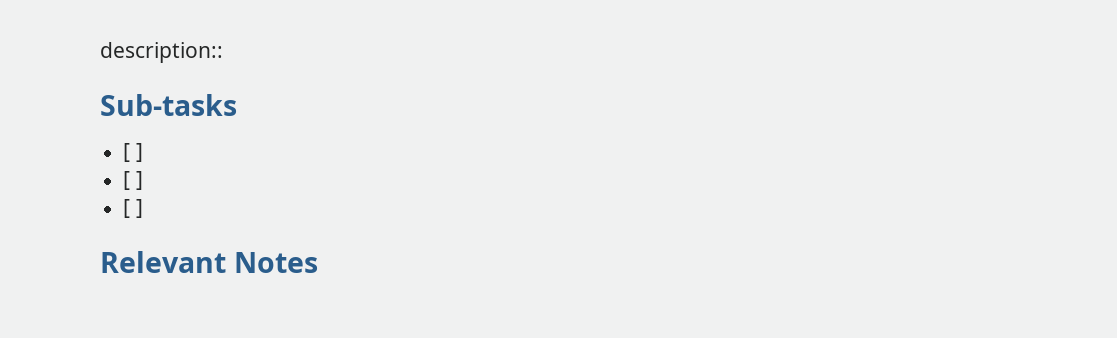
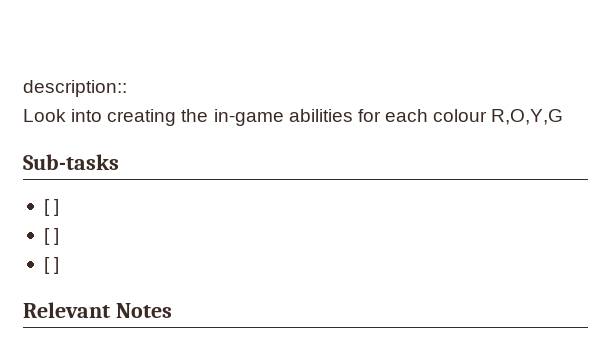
+ Look into creating the in-game abilities for each colour R,O,Y,G

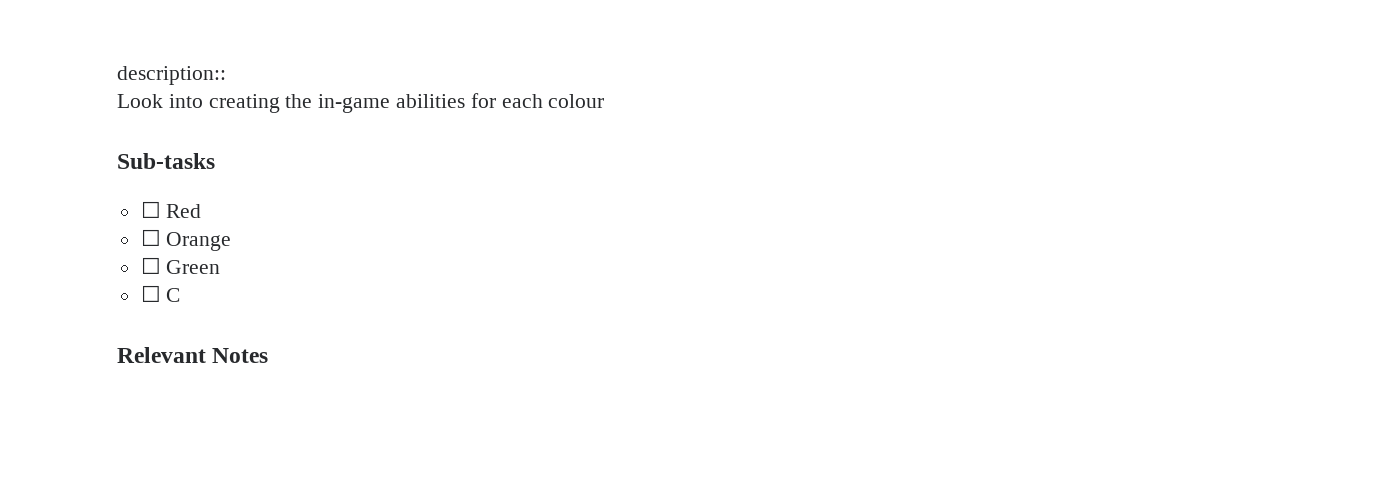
- Look into creating the in-game abilities for each colour R,O,Y,G
+ Look into creating the in-game abilities for each colour
  Sub-tasks
- [ ]
- [ ]
- [ ]
+ ☐ Red
+ ☐ Orange
+ ☐ Green
+ ☐ C

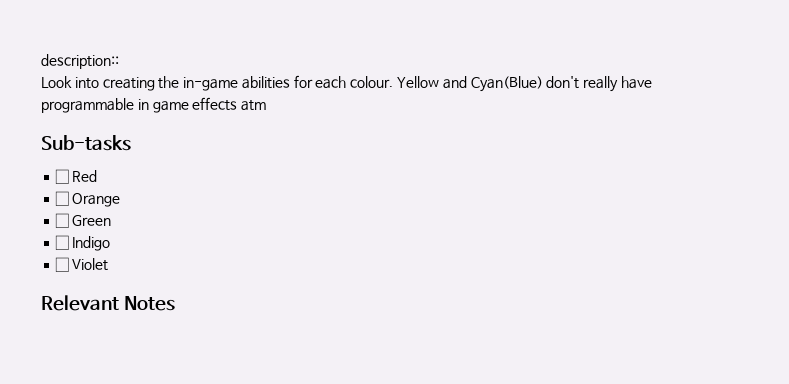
- Look into creating the in-game abilities for each colour
+ Look into creating the in-game abilities for each colour. Yellow and Cyan(Blue) don't really have programmable in game effects atm
- ☐ C
+ ☐ Indigo
+ ☐ Violet

